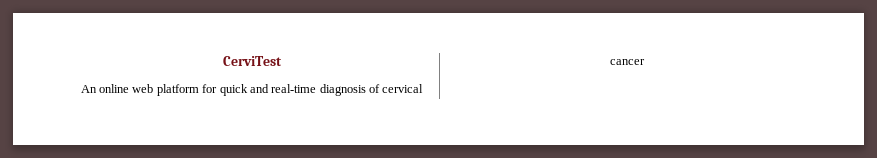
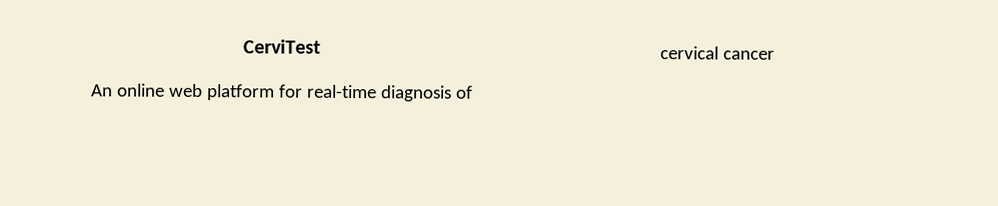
- An online web platform for quick and real-time diagnosis of cervical cancer
+ An online web platform for real-time diagnosis of cervical cancer

